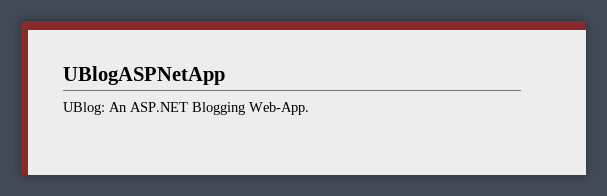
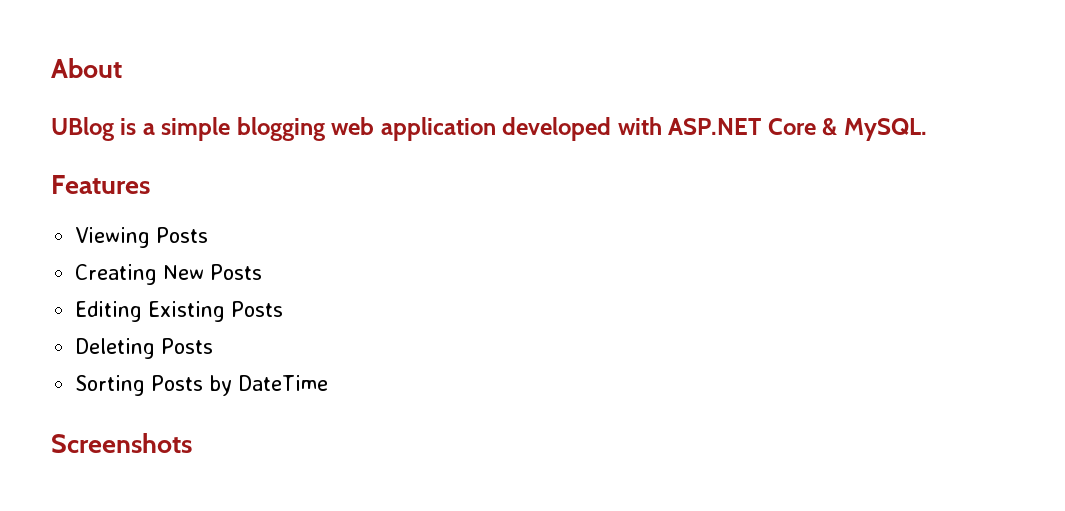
- UBlogASPNetApp
- UBlog: An ASP.NET Blogging Web-App.
+ About
+ UBlog is a simple blogging web application developed with ASP.NET Core & MySQL.
+ Features
+ Viewing Posts
+ Creating New Posts
+ Editing Existing Posts
+ Deleting Posts
+ Sorting Posts by DateTime
+ Screenshots

